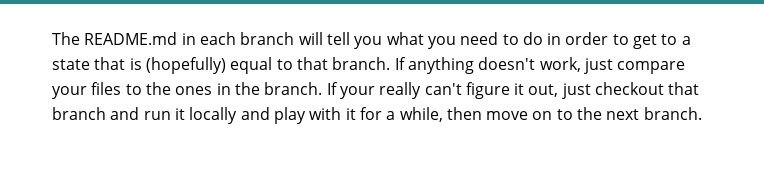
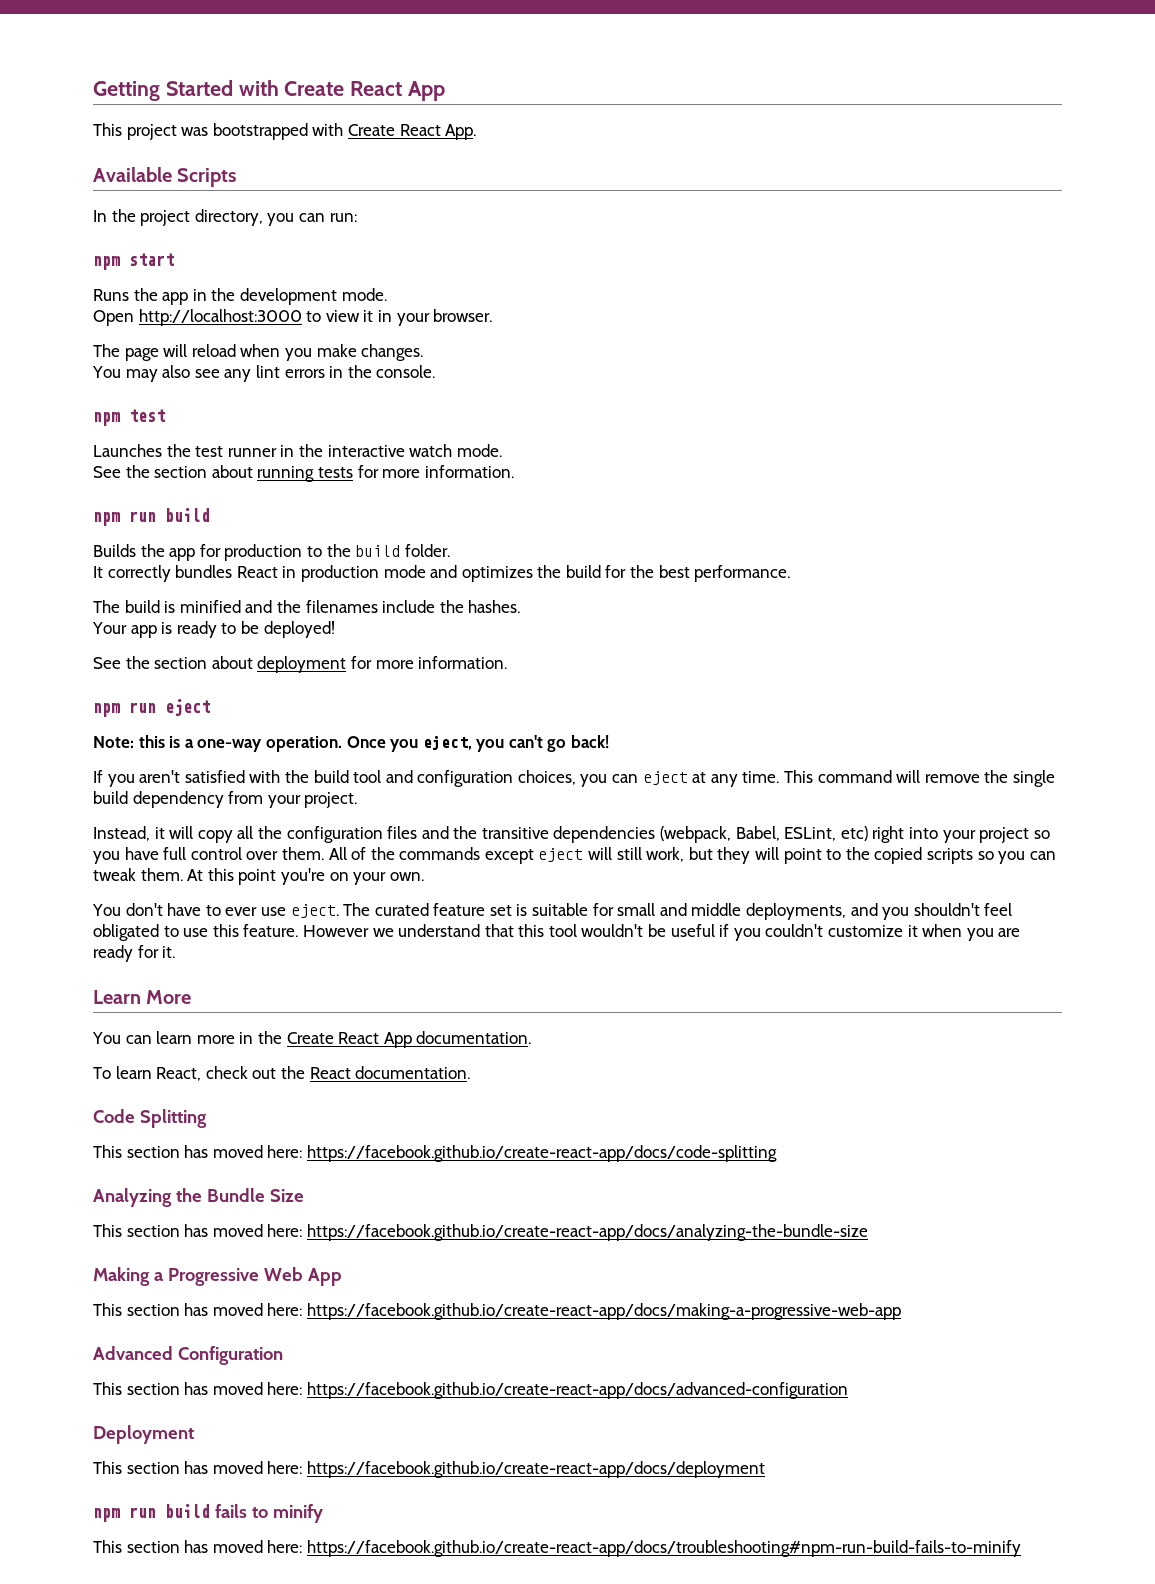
- The README.md in each branch will tell you what you need to do in order to get to a state that is (hopefully) equal to that branch. If anything doesn't work, just compare your files to the ones in the branch. If your really can't figure it out, just checkout that branch and run it locally and play with it for a while, then move on to the next branch.
+ Getting Started with Create React App
+ This project was bootstrapped with Create React App.
+ Available Scripts
+ In the project directory, you can run:
+ npm start
+ Runs the app in the development mode.
+ Open http://localhost:3000 to view it in your browser.
+ The page will reload when you make changes.
+ You may also see any lint errors in the console.
+ npm test
+ Launches the test runner in the interactive watch mode.
+ See the section about running tests for more information.
+ npm run build
+ Builds the app for production to the build folder.
+ It correctly bundles React in production mode and optimizes the build for the best performance.
+ The build is minified and the filenames include the hashes.
+ Your app is ready to be deployed!
+ See the section about deployment for more information.
+ npm run eject
+ Note: this is a one-way operation. Once you eject, you can't go back!
+ If you aren't satisfied with the build tool and configuration choices, you can eject at any time. This command will remove the single build dependency from your project.
+ Instead, it will copy all the configuration files and the transitive dependencies (webpack, Babel, ESLint, etc) right into your project so you have full control over them. All of the commands except eject will still work, but they will point to the copied scripts so you can tweak them. At this point you're on your own.
+ You don't have to ever use eject. The curated feature set is suitable for small and middle deployments, and you shouldn't feel obligated to use this feature. However we understand that this tool wouldn't be useful if you couldn't customize it when you are ready for it.
+ Learn More
+ You can learn more in the Create React App documentation.
+ To learn React, check out the React documentation.
+ Code Splitting
+ This section has moved here: https://facebook.github.io/create-react-app/docs/code-splitting
+ Analyzing the Bundle Size
+ This section has moved here: https://facebook.github.io/create-react-app/docs/analyzing-the-bundle-size
+ Making a Progressive Web App
+ This section has moved here: https://facebook.github.io/create-react-app/docs/making-a-progressive-web-app
+ Advanced Configuration
+ This section has moved here: https://facebook.github.io/create-react-app/docs/advanced-configuration
+ Deployment
+ This section has moved here: https://facebook.github.io/create-react-app/docs/deployment
+ npm run build fails to minify
+ This section has moved here: https://facebook.github.io/create-react-app/docs/troubleshooting#npm-run-build-fails-to-minify

